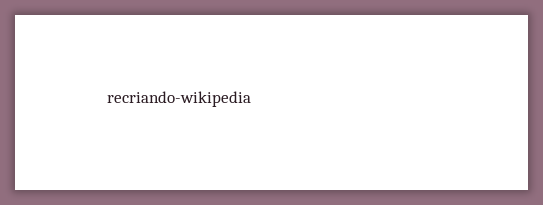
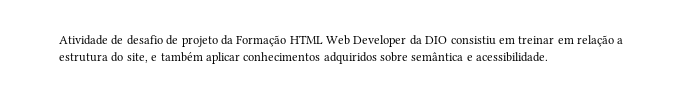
- recriando-wikipedia
+ Atividade de desafio de projeto da Formação HTML Web Developer da DIO consistiu em treinar em relação a estrutura do site, e também aplicar conhecimentos adquiridos sobre semântica e acessibilidade.

